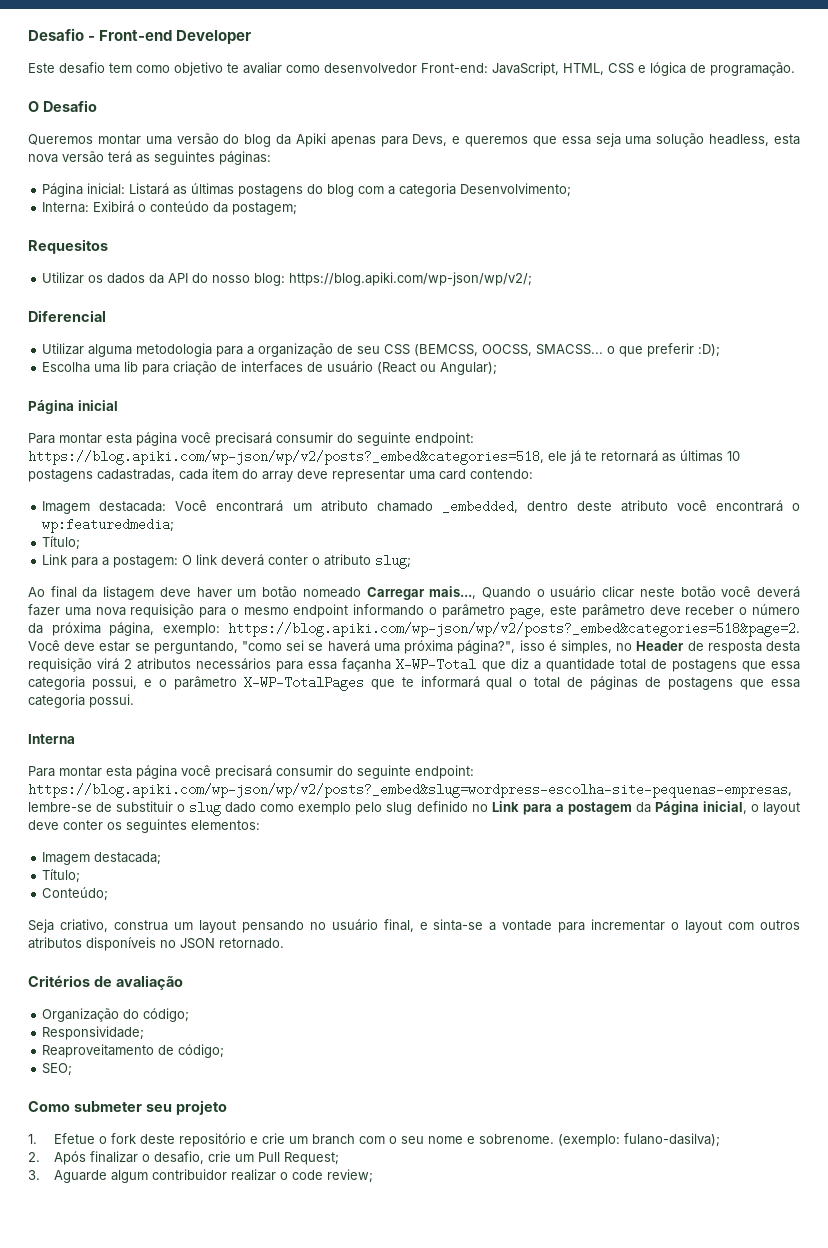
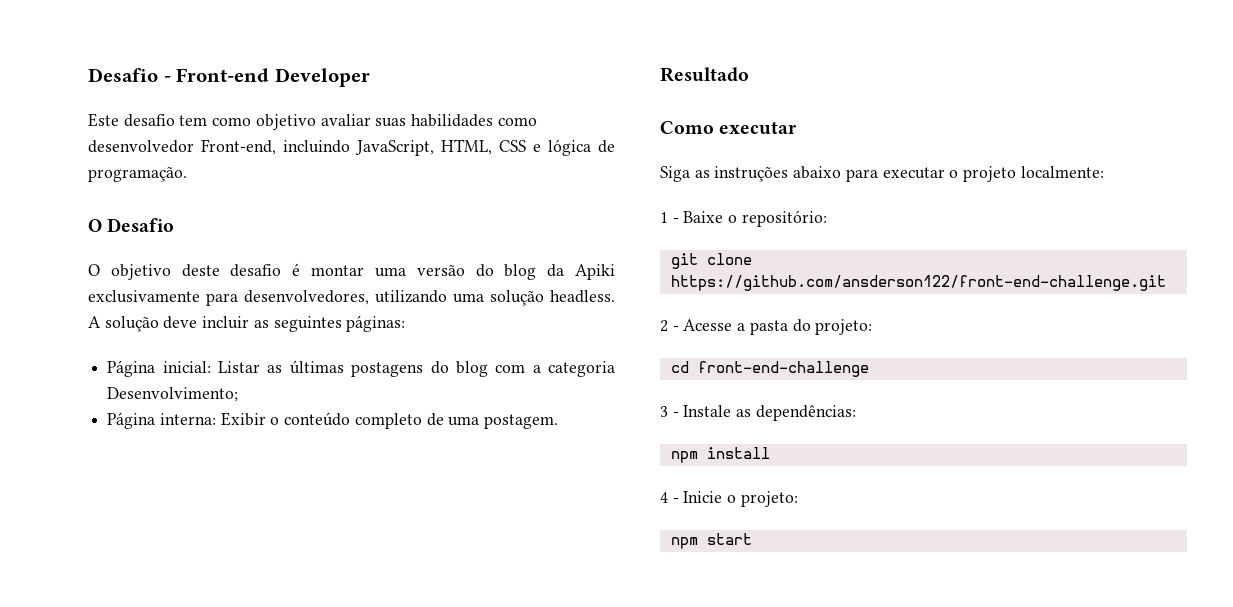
- Este desafio tem como objetivo te avaliar como desenvolvedor Front-end: JavaScript, HTML, CSS e lógica de programação.
+ Este desafio tem como objetivo avaliar suas habilidades como desenvolvedor Front-end, incluindo JavaScript, HTML, CSS e lógica de programação.
- Queremos montar uma versão do blog da Apiki apenas para Devs, e queremos que essa seja uma solução headless, esta nova versão terá as seguintes páginas:
+ O objetivo deste desafio é montar uma versão do blog da Apiki exclusivamente para desenvolvedores, utilizando uma solução headless. A solução deve incluir as seguintes páginas:
- Página inicial: Listará as últimas postagens do blog com a categoria Desenvolvimento;
+ Página inicial: Listar as últimas postagens do blog com a categoria Desenvolvimento;
- Interna: Exibirá o conteúdo da postagem;
- Requesitos
- Utilizar os dados da API do nosso blog: https://blog.apiki.com/wp-json/wp/v2/;
- Diferencial
- Utilizar alguma metodologia para a organização de seu CSS (BEMCSS, OOCSS, SMACSS... o que preferir :D);
- Escolha uma lib para criação de interfaces de usuário (React ou Angular);
- Página inicial
- Para montar esta página você precisará consumir do seguinte endpoint: https://blog.apiki.com/wp-json/wp/v2/posts?_embed&categories=518, ele já te retornará as últimas 10 postagens cadastradas, cada item do array deve representar uma card contendo:
- Imagem destacada: Você encontrará um atributo chamado _embedded, dentro deste atributo você encontrará o wp:featuredmedia;
- Título;
- Link para a postagem: O link deverá conter o atributo slug;
- Ao final da listagem deve haver um botão nomeado Carregar mais..., Quando o usuário clicar neste botão você deverá fazer uma nova requisição para o mesmo endpoint informando o parâmetro page, este parâmetro deve receber o número da próxima página, exemplo: https://blog.apiki.com/wp-json/wp/v2/posts?_embed&categories=518&page=2. Você deve estar se perguntando, "como sei se haverá uma próxima página?", isso é simples, no Header de resposta desta requisição virá 2 atributos necessários para essa façanha X-WP-Total que diz a quantidade total de postagens que essa categoria possui, e o parâmetro X-WP-TotalPages que te informará qual o total de páginas de postagens que essa categoria possui.
- Interna
- Para montar esta página você precisará consumir do seguinte endpoint: https://blog.apiki.com/wp-json/wp/v2/posts?_embed&slug=wordpress-escolha-site-pequenas-empresas, lembre-se de substituir o slug dado como exemplo pelo slug definido no Link para a postagem da Página inicial, o layout deve conter os seguintes elementos:
- Imagem destacada;
- Título;
- Conteúdo;
- Seja criativo, construa um layout pensando no usuário final, e sinta-se a vontade para incrementar o layout com outros atributos disponíveis no JSON retornado.
- Critérios de avaliação
- Organização do código;
- Responsividade;
- Reaproveitamento de código;
- SEO;
- Como submeter seu projeto
- 1. Efetue o fork deste repositório e crie um branch com o seu nome e sobrenome. (exemplo: fulano-dasilva);
- 2. Após finalizar o desafio, crie um Pull Request;
- 3. Aguarde algum contribuidor realizar o code review;
+ Página interna: Exibir o conteúdo completo de uma postagem.
+ Resultado
+ Como executar
+ Siga as instruções abaixo para executar o projeto localmente:
+ 1 - Baixe o repositório:
+ git clone https://github.com/ansderson122/front-end-challenge.git
+ 2 - Acesse a pasta do projeto:
+ cd front-end-challenge
+ 3 - Instale as dependências:
+ npm install
+ 4 - Inicie o projeto:
+ npm start

